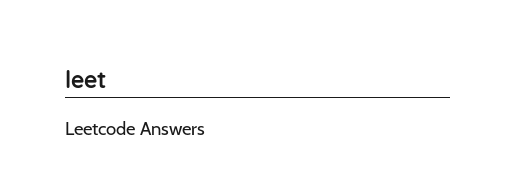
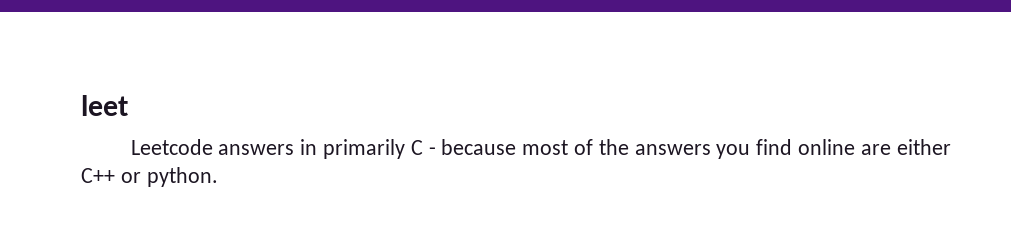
- Leetcode Answers
+ Leetcode answers in primarily C - because most of the answers you find online are either C++ or python.

